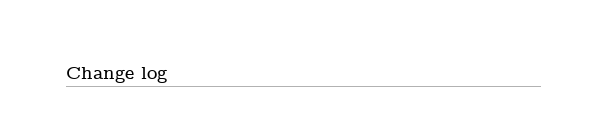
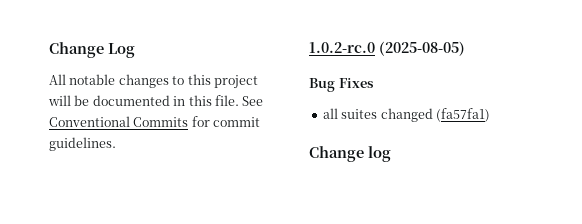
+ Change Log
+ All notable changes to this project will be documented in this file. See Conventional Commits for commit guidelines.
+ 1.0.2-rc.0 (2025-08-05)
+ Bug Fixes
+ all suites changed (fa57fa1)

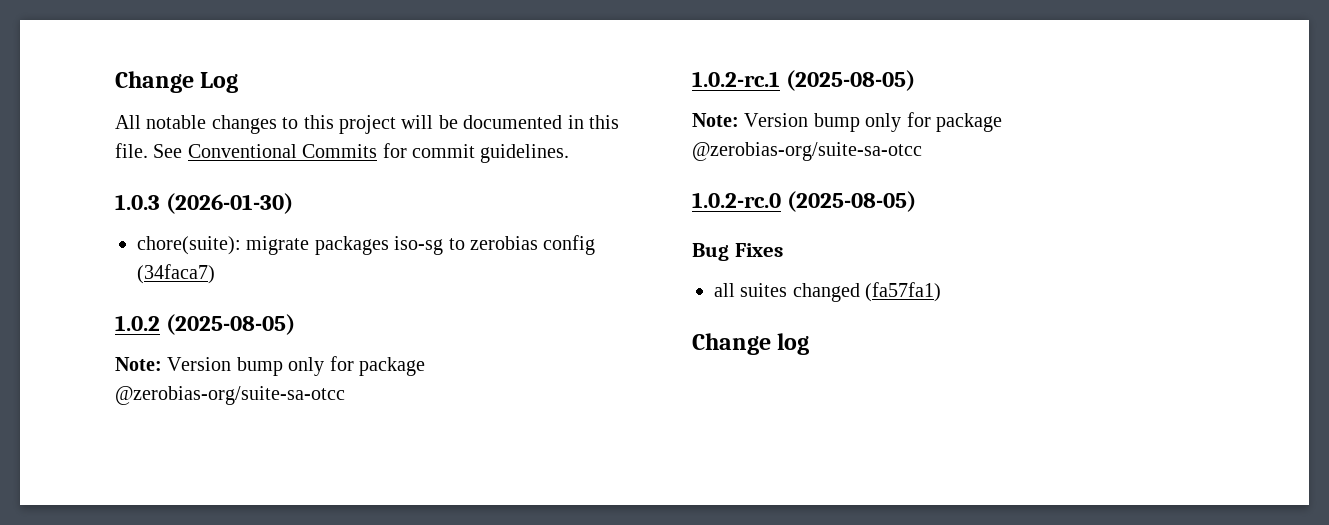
+ 1.0.3 (2026-01-30)
+ chore(suite): migrate packages iso-sg to zerobias config (34faca7)
+ 1.0.2 (2025-08-05)
+ Note: Version bump only for package @zerobias-org/suite-sa-otcc
+ 1.0.2-rc.1 (2025-08-05)
+ Note: Version bump only for package @zerobias-org/suite-sa-otcc

